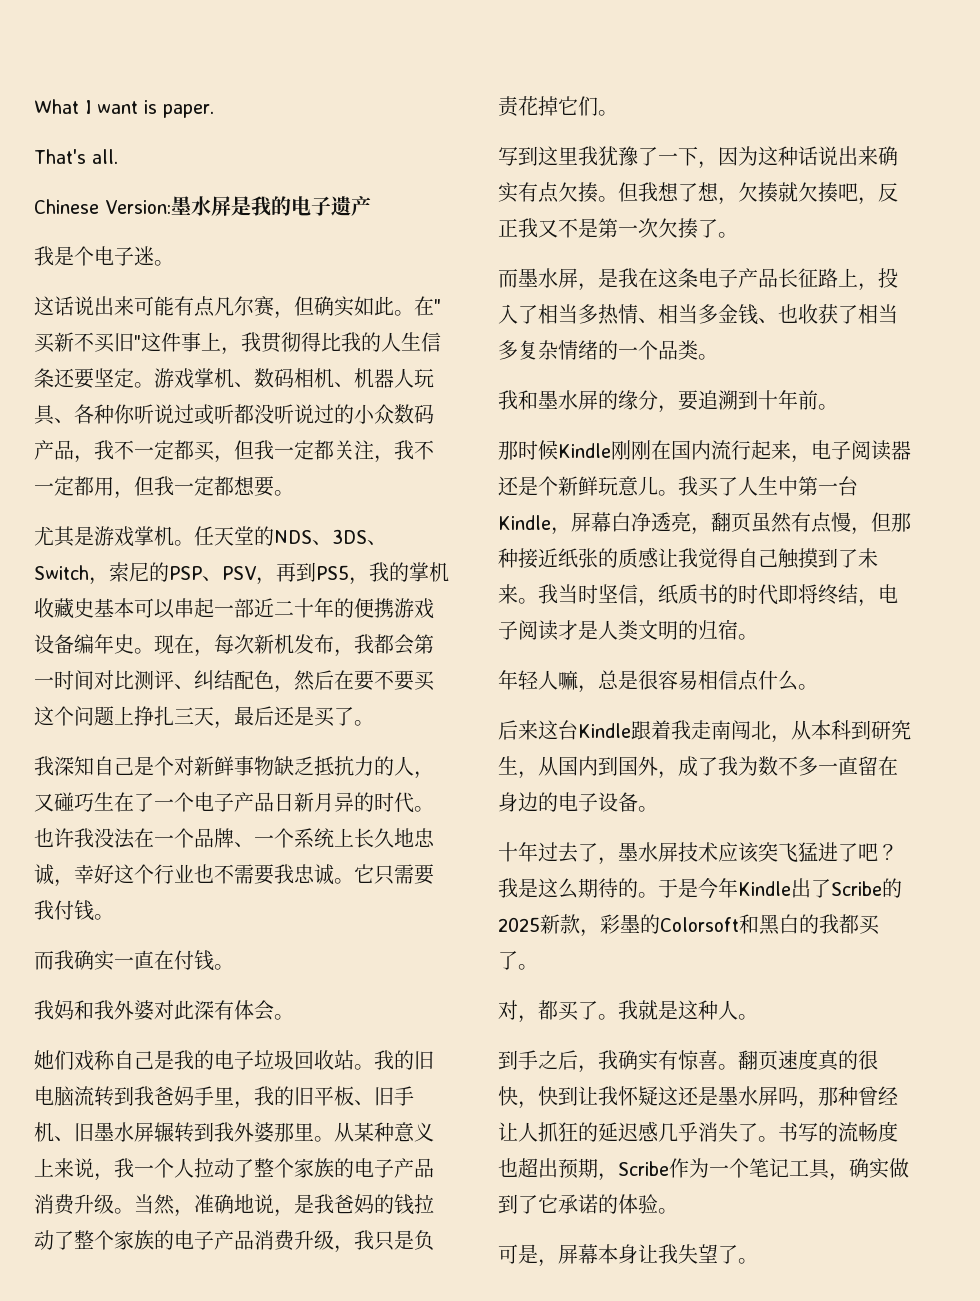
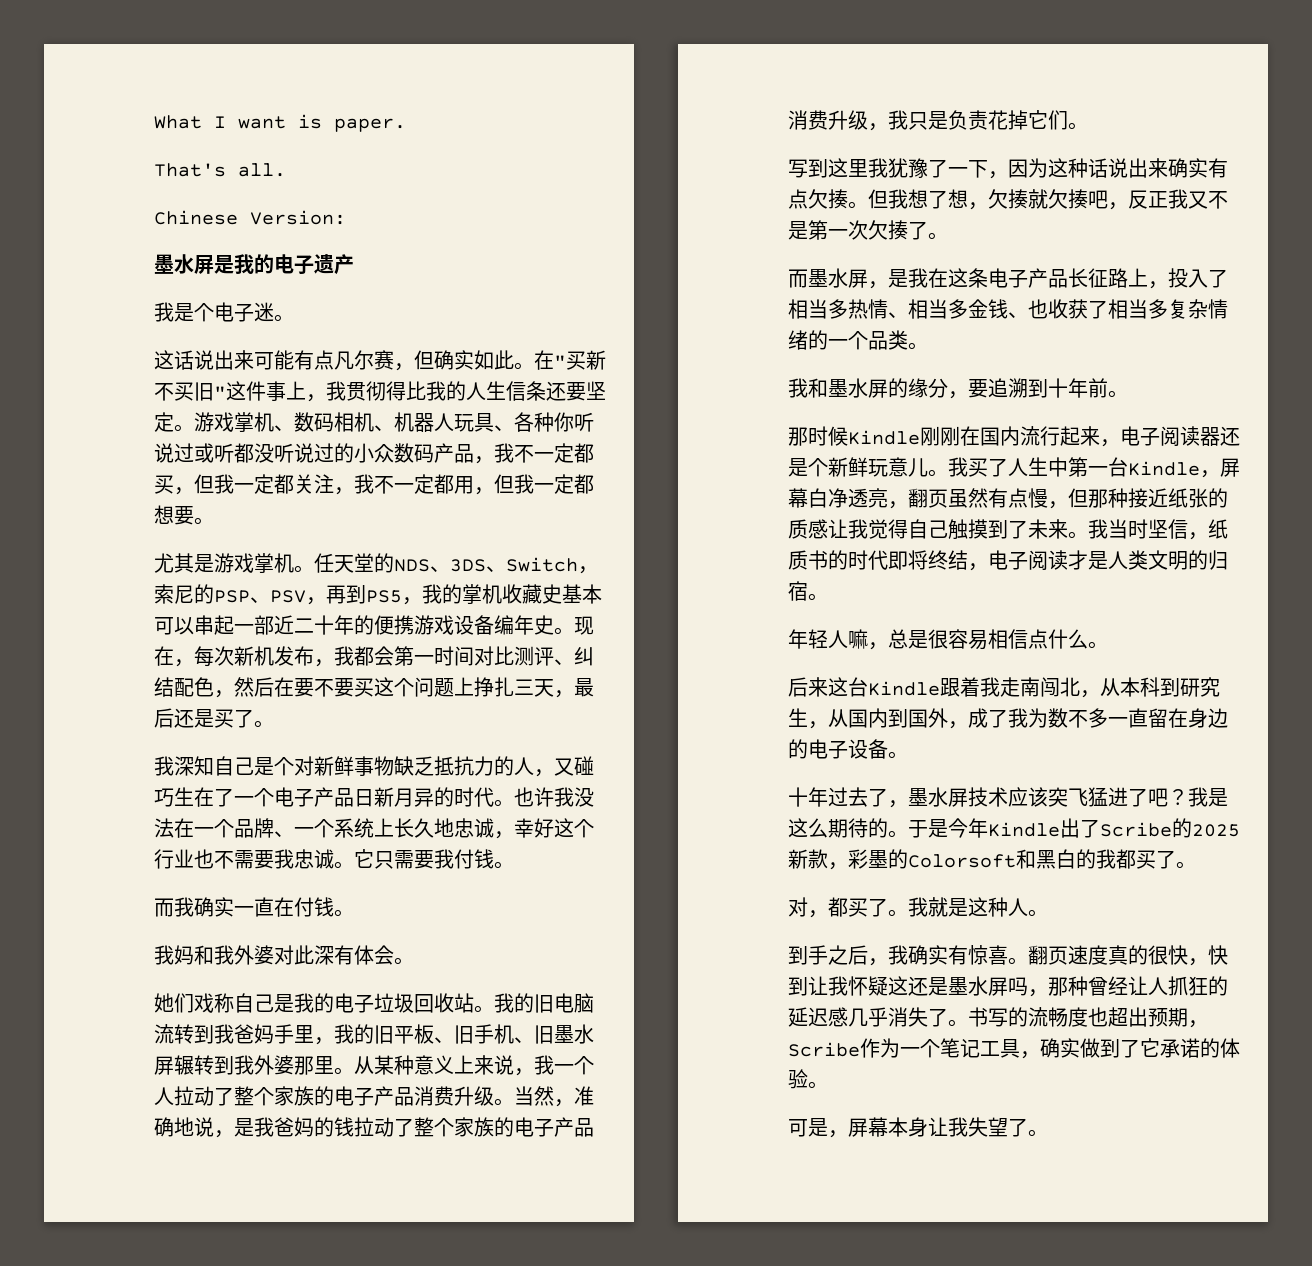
- Chinese Version:墨水屏是我的电子遗产
+ Chinese Version:
+ 墨水屏是我的电子遗产

